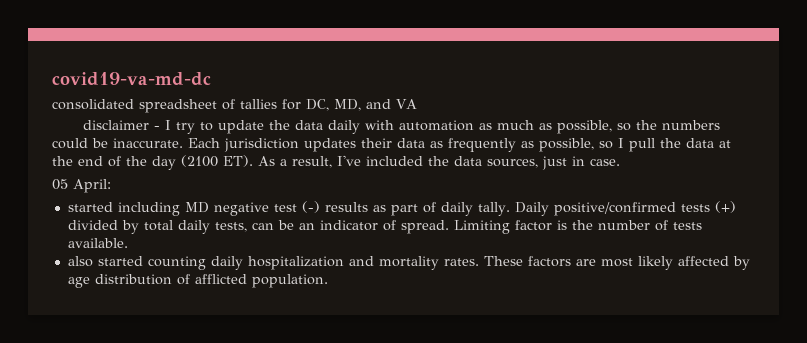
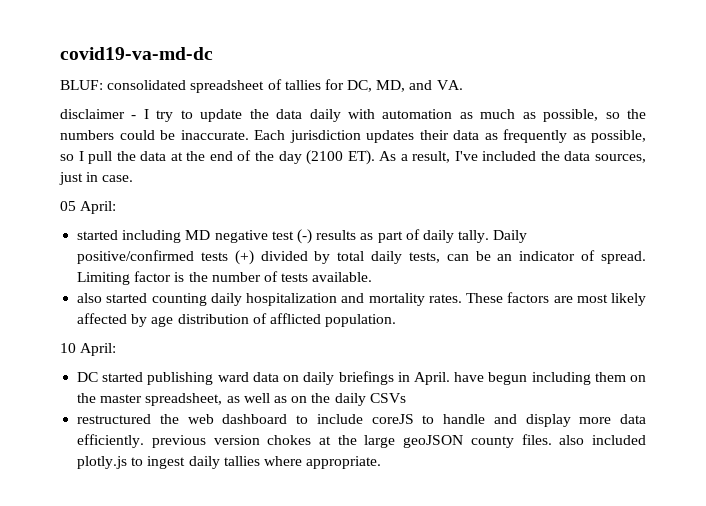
- consolidated spreadsheet of tallies for DC, MD, and VA
+ BLUF: consolidated spreadsheet of tallies for DC, MD, and VA.
+ 10 April:
+ DC started publishing ward data on daily briefings in April. have begun including them on the master spreadsheet, as well as on the daily CSVs
+ restructured the web dashboard to include coreJS to handle and display more data efficiently. previous version chokes at the large geoJSON county files. also included plotly.js to ingest daily tallies where appropriate.

